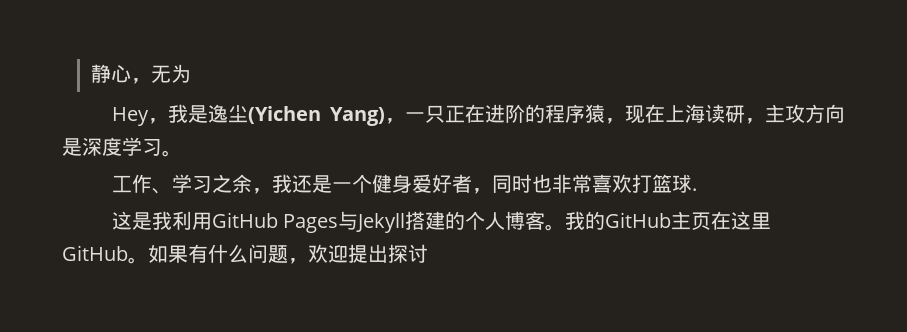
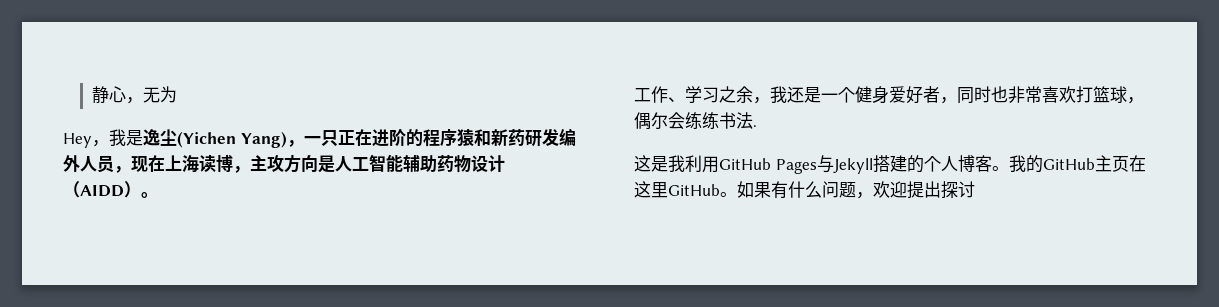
- Hey，我是逸尘(Yichen Yang)，一只正在进阶的程序猿，现在上海读研，主攻方向是深度学习。
+ Hey，我是逸尘(Yichen Yang)，一只正在进阶的程序猿和新药研发编外人员，现在上海读博，主攻方向是人工智能辅助药物设计（AIDD）。
- 工作、学习之余，我还是一个健身爱好者，同时也非常喜欢打篮球.
+ 工作、学习之余，我还是一个健身爱好者，同时也非常喜欢打篮球，偶尔会练练书法.

